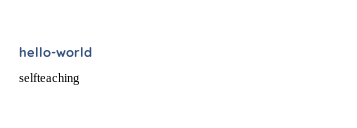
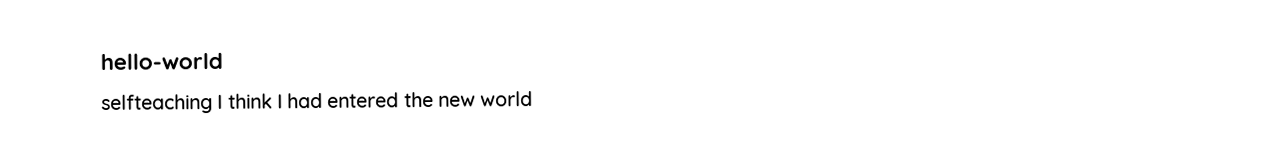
- selfteaching
+ selfteaching I think I had entered the new world

